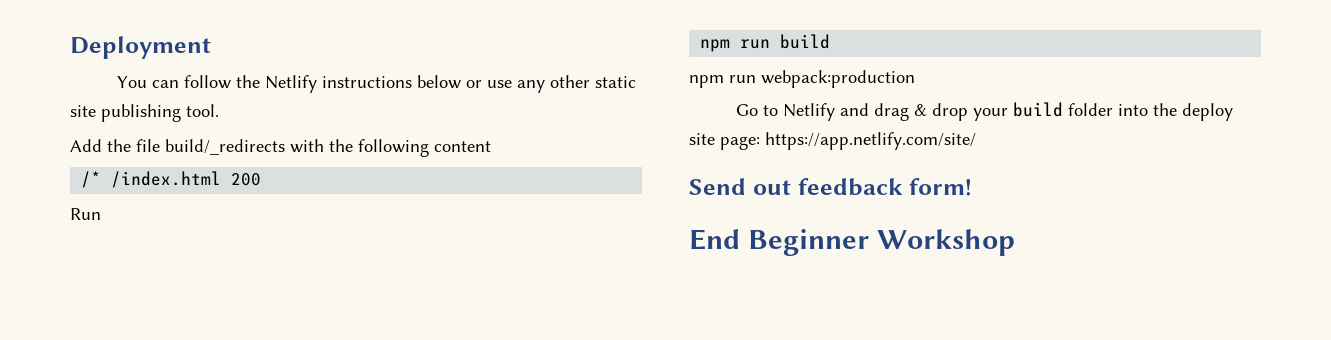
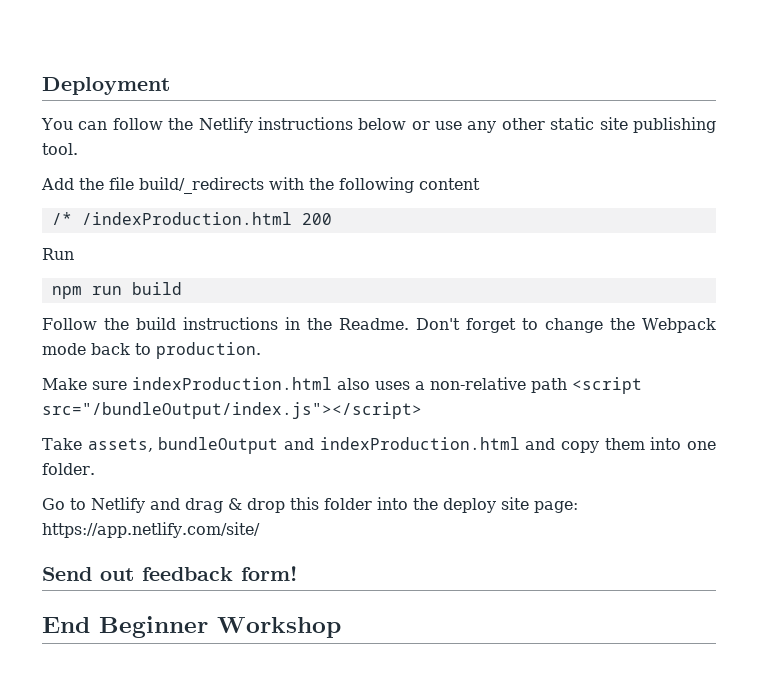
- /* /index.html 200
+ /* /indexProduction.html 200
- npm run webpack:production
+ Follow the build instructions in the Readme. Don't forget to change the Webpack mode back to production.
+ Make sure indexProduction.html also uses a non-relative path <script src="/bundleOutput/index.js"></script>
+ Take assets, bundleOutput and indexProduction.html and copy them into one folder.
- Go to Netlify and drag & drop your build folder into the deploy site page: https://app.netlify.com/site/
+ Go to Netlify and drag & drop this folder into the deploy site page: https://app.netlify.com/site/

